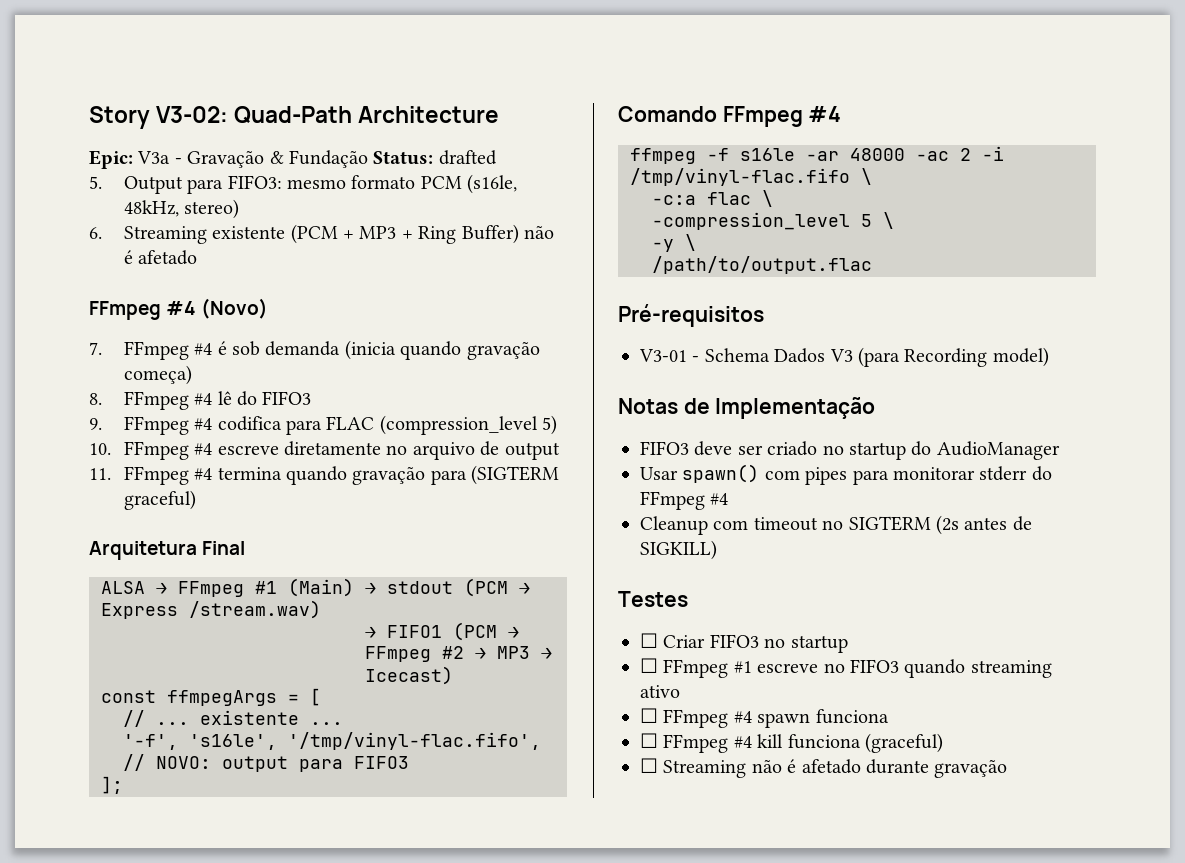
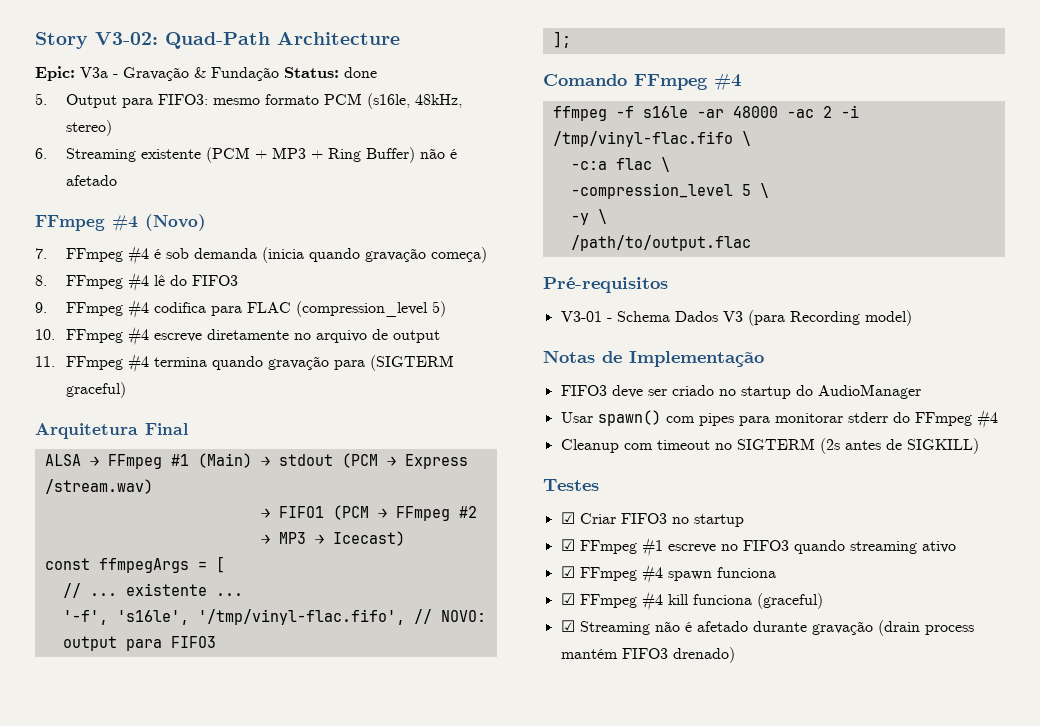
- Epic: V3a - Gravação & Fundação Status: drafted
+ Epic: V3a - Gravação & Fundação Status: done
- ☐ Criar FIFO3 no startup
+ ☑ Criar FIFO3 no startup
- ☐ FFmpeg #1 escreve no FIFO3 quando streaming ativo
+ ☑ FFmpeg #1 escreve no FIFO3 quando streaming ativo
- ☐ FFmpeg #4 spawn funciona
+ ☑ FFmpeg #4 spawn funciona
- ☐ FFmpeg #4 kill funciona (graceful)
+ ☑ FFmpeg #4 kill funciona (graceful)
- ☐ Streaming não é afetado durante gravação
+ ☑ Streaming não é afetado durante gravação (drain process mantém FIFO3 drenado)

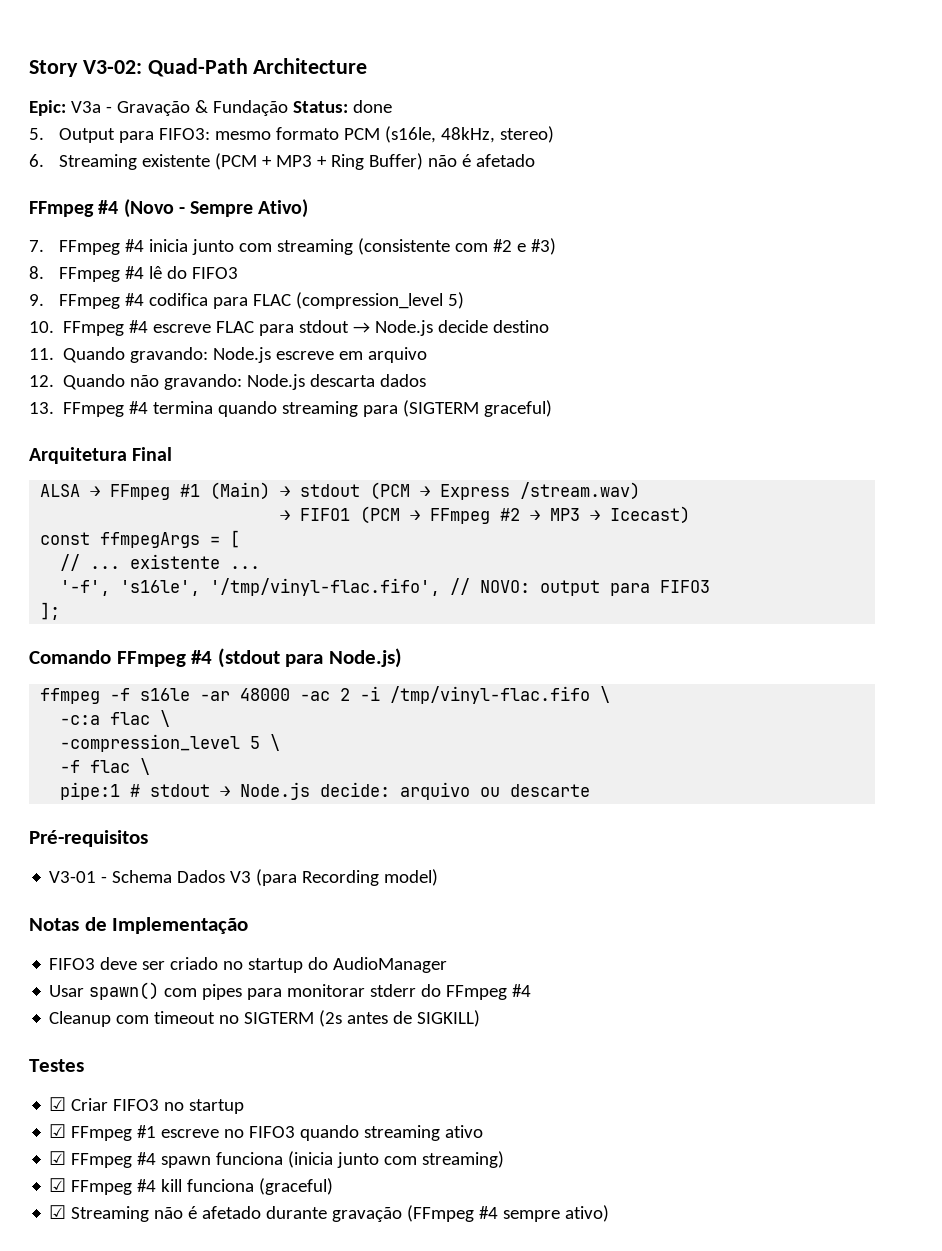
- FFmpeg #4 (Novo)
+ FFmpeg #4 (Novo - Sempre Ativo)
- 7. FFmpeg #4 é sob demanda (inicia quando gravação começa)
+ 7. FFmpeg #4 inicia junto com streaming (consistente com #2 e #3)
- 10. FFmpeg #4 escreve diretamente no arquivo de output
- 11. FFmpeg #4 termina quando gravação para (SIGTERM graceful)
+ 10. FFmpeg #4 escreve FLAC para stdout → Node.js decide destino
+ 11. Quando gravando: Node.js escreve em arquivo
+ 12. Quando não gravando: Node.js descarta dados
+ 13. FFmpeg #4 termina quando streaming para (SIGTERM graceful)
- Comando FFmpeg #4
+ Comando FFmpeg #4 (stdout para Node.js)
- -y \
- /path/to/output.flac
+ -f flac \
+ pipe:1 # stdout → Node.js decide: arquivo ou descarte
- ☑ FFmpeg #4 spawn funciona
+ ☑ FFmpeg #4 spawn funciona (inicia junto com streaming)
- ☑ Streaming não é afetado durante gravação (drain process mantém FIFO3 drenado)
+ ☑ Streaming não é afetado durante gravação (FFmpeg #4 sempre ativo)

